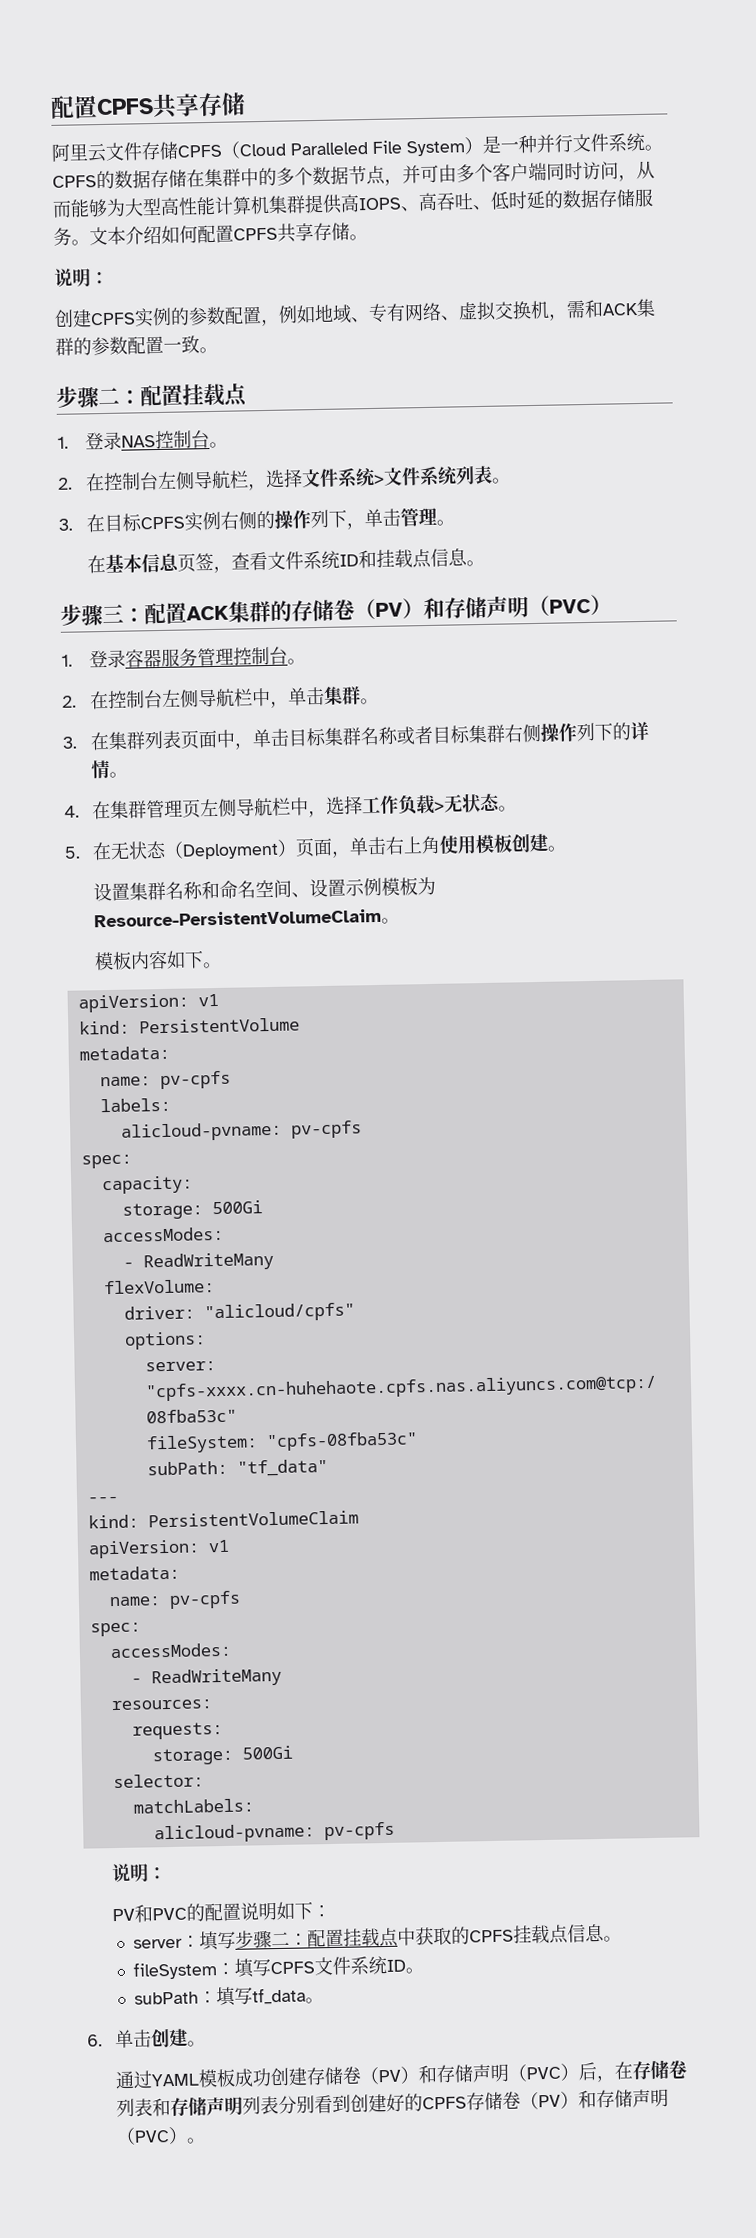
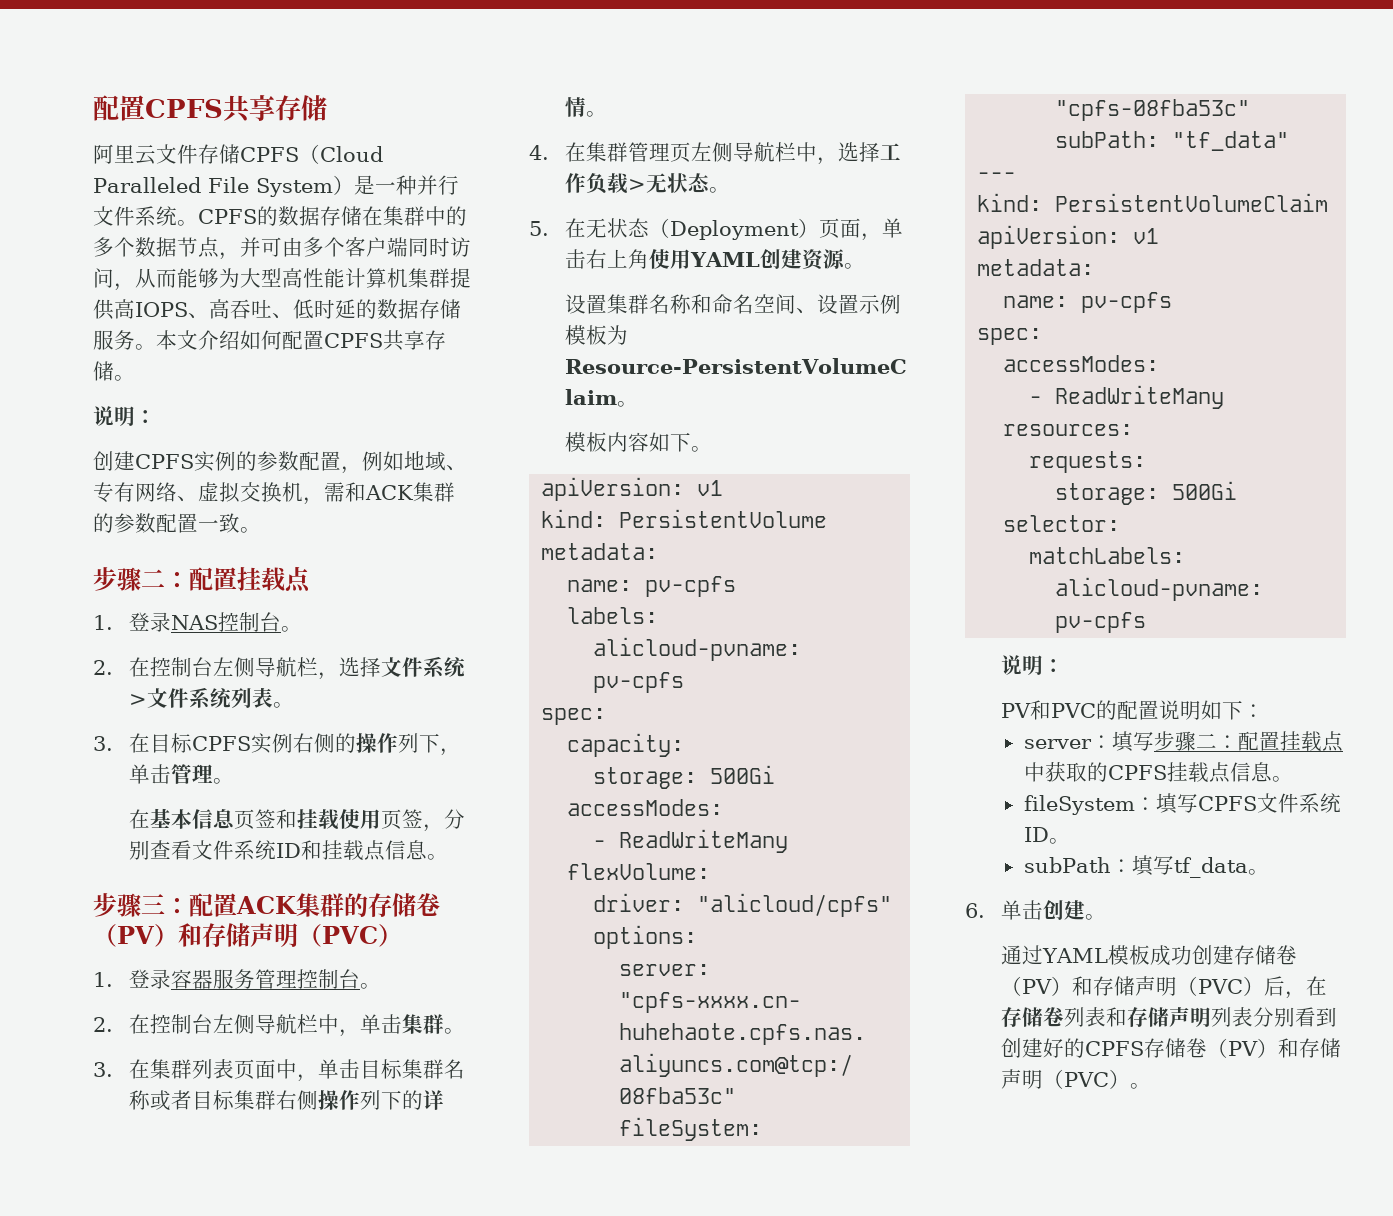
- 文本介绍如何配置CPFS共享存储。
+ 本文介绍如何配置CPFS共享存储。
- 在基本信息页签，查看文件系统ID和挂载点信息。
+ 在基本信息页签和挂载使用页签，分别查看文件系统ID和挂载点信息。
- 5.在无状态（Deployment）页面，单击右上角使用模板创建。
+ 5.在无状态（Deployment）页面，单击右上角使用YAML创建资源。

